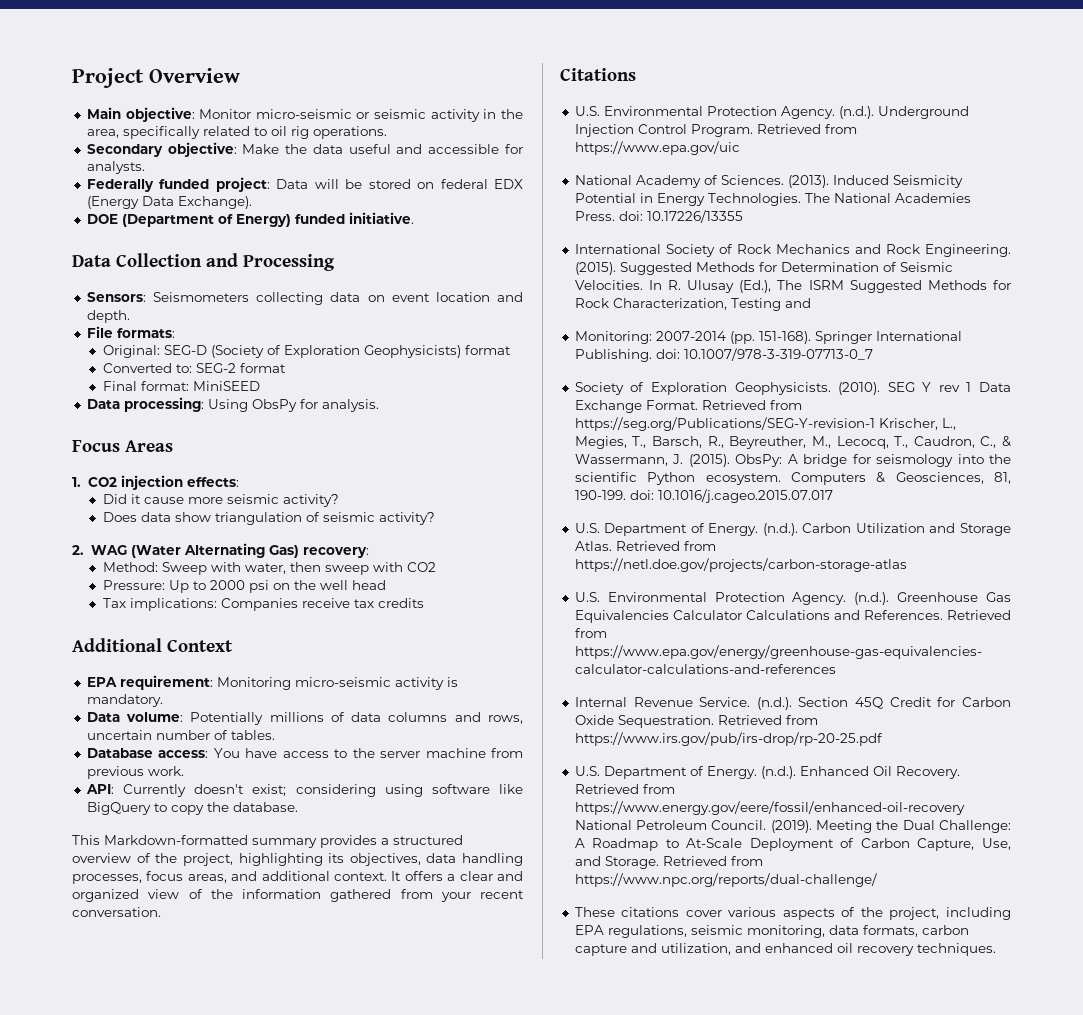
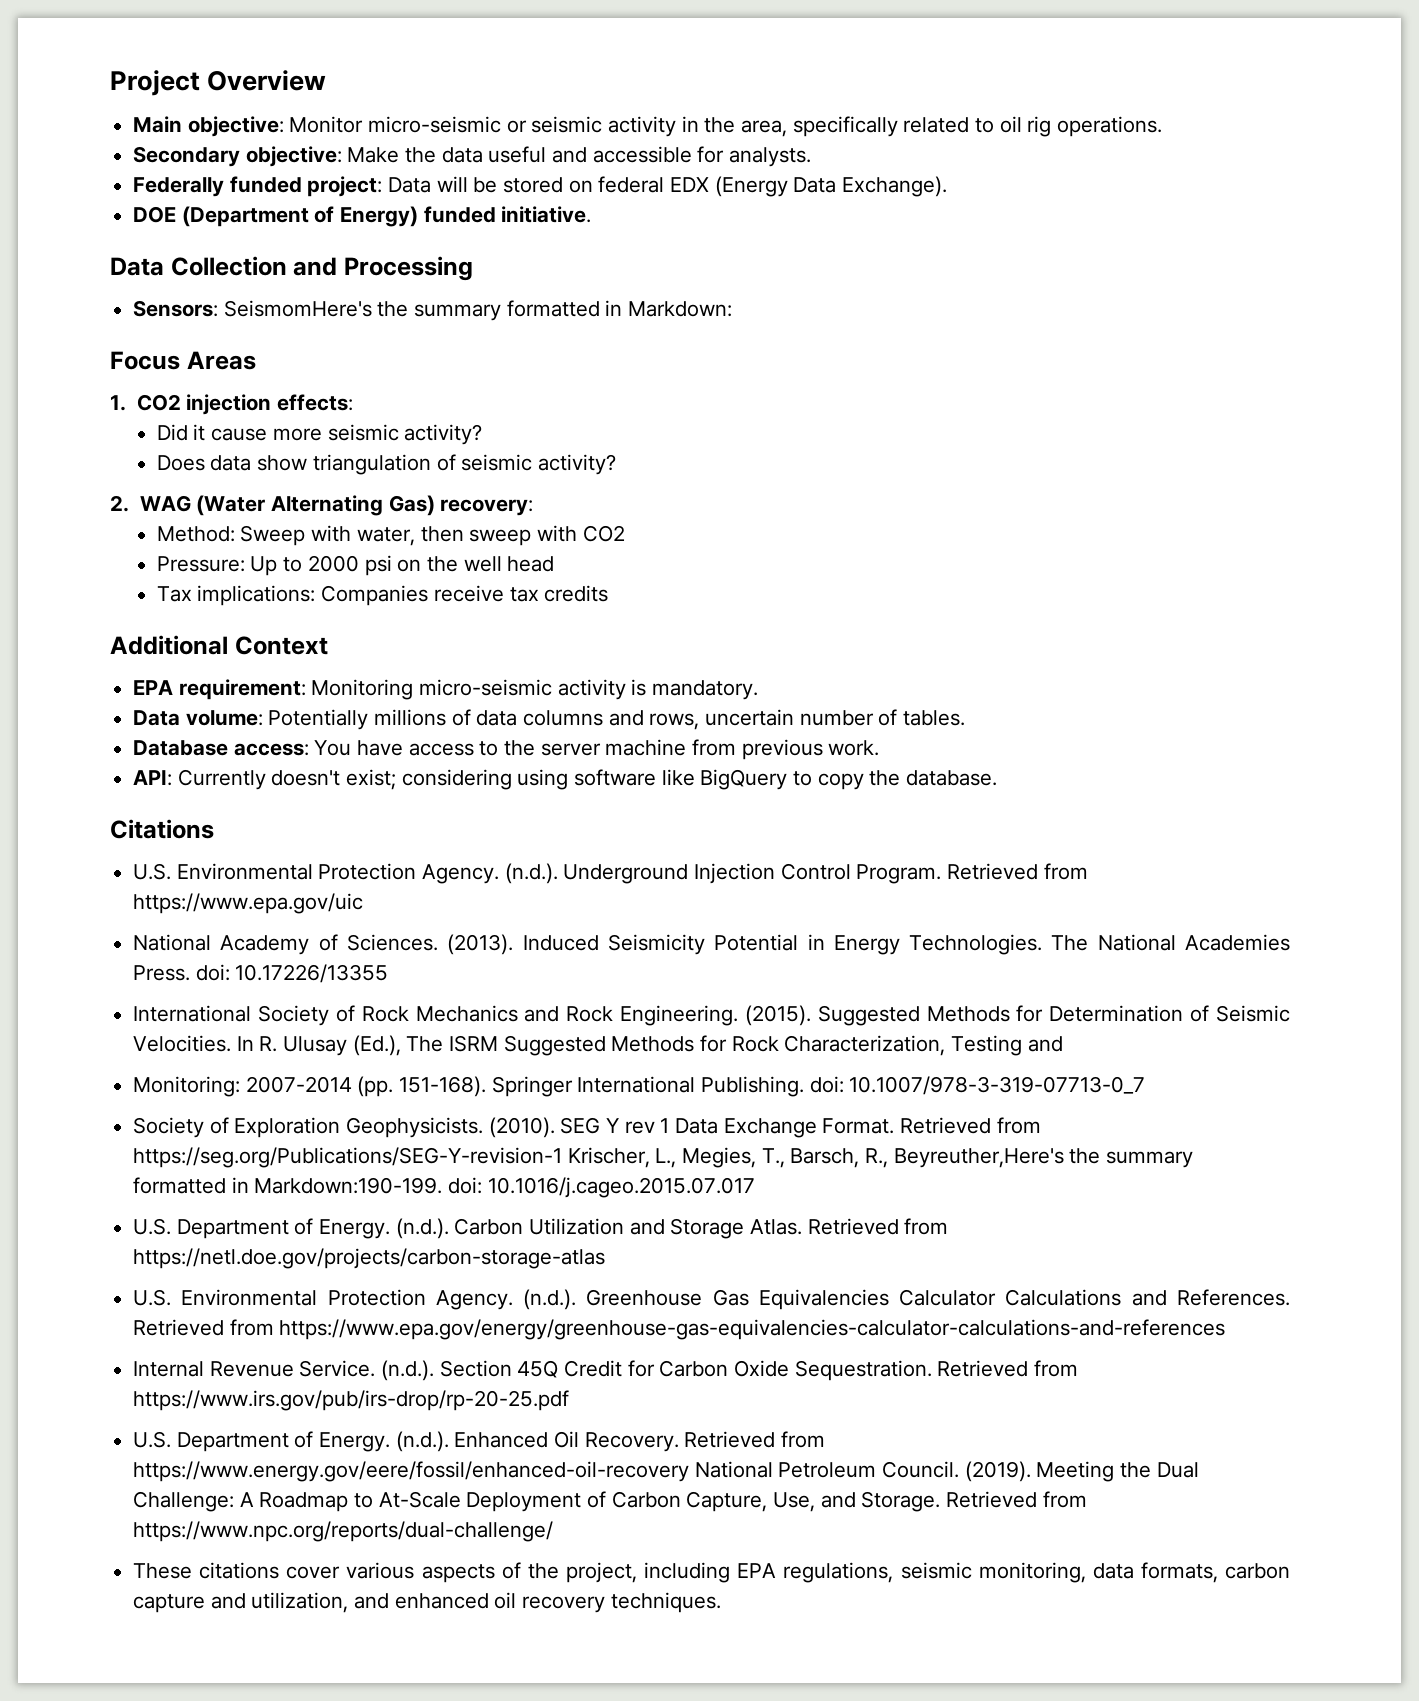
- Sensors: Seismometers collecting data on event location and depth.
- File formats:
- Original: SEG-D (Society of Exploration Geophysicists) format
- Converted to: SEG-2 format
- Final format: MiniSEED
- Data processing: Using ObsPy for analysis.
+ Sensors: SeismomHere's the summary formatted in Markdown:
- This Markdown-formatted summary provides a structured overview of the project, highlighting its objectives, data handling processes, focus areas, and additional context. It offers a clear and organized view of the information gathered from your recent conversation.
- Retrieved from https://seg.org/Publications/SEG-Y-revision-1 Krischer, L., Megies, T., Barsch, R., Beyreuther, M., Lecocq, T., Caudron, C., & Wassermann, J. (2015). ObsPy: A bridge for seismology into the scientific Python ecosystem. Computers & Geosciences, 81, 190-199. doi: 10.1016/j.cageo.2015.07.017
+ Retrieved from https://seg.org/Publications/SEG-Y-revision-1 Krischer, L., Megies, T., Barsch, R., Beyreuther,Here's the summary formatted in Markdown:190-199. doi: 10.1016/j.cageo.2015.07.017

